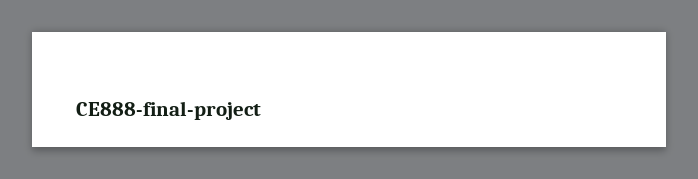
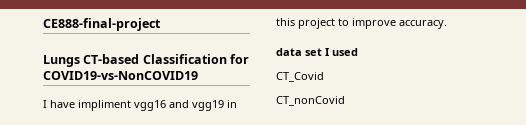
+ Lungs CT-based Classification for COVID19-vs-NonCOVID19
+ I have impliment vgg16 and vgg19 in this project to improve accuracy.
+ data set I used
+ CT_Covid
+ CT_nonCovid

